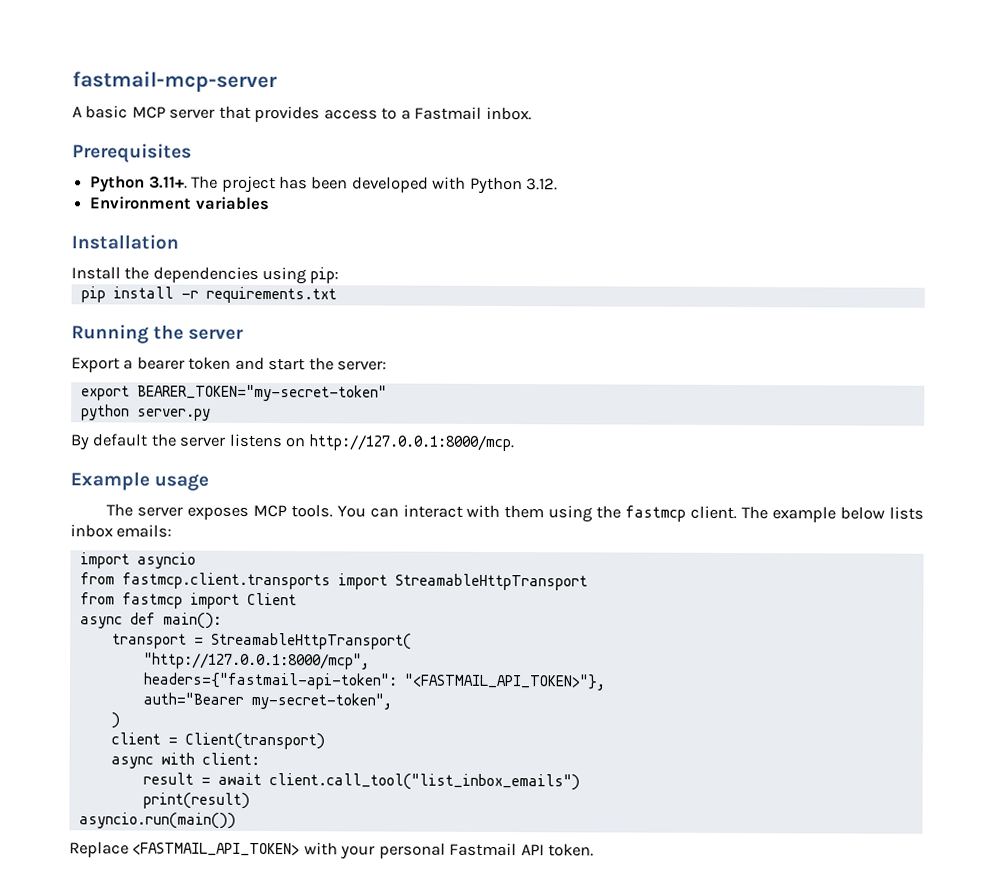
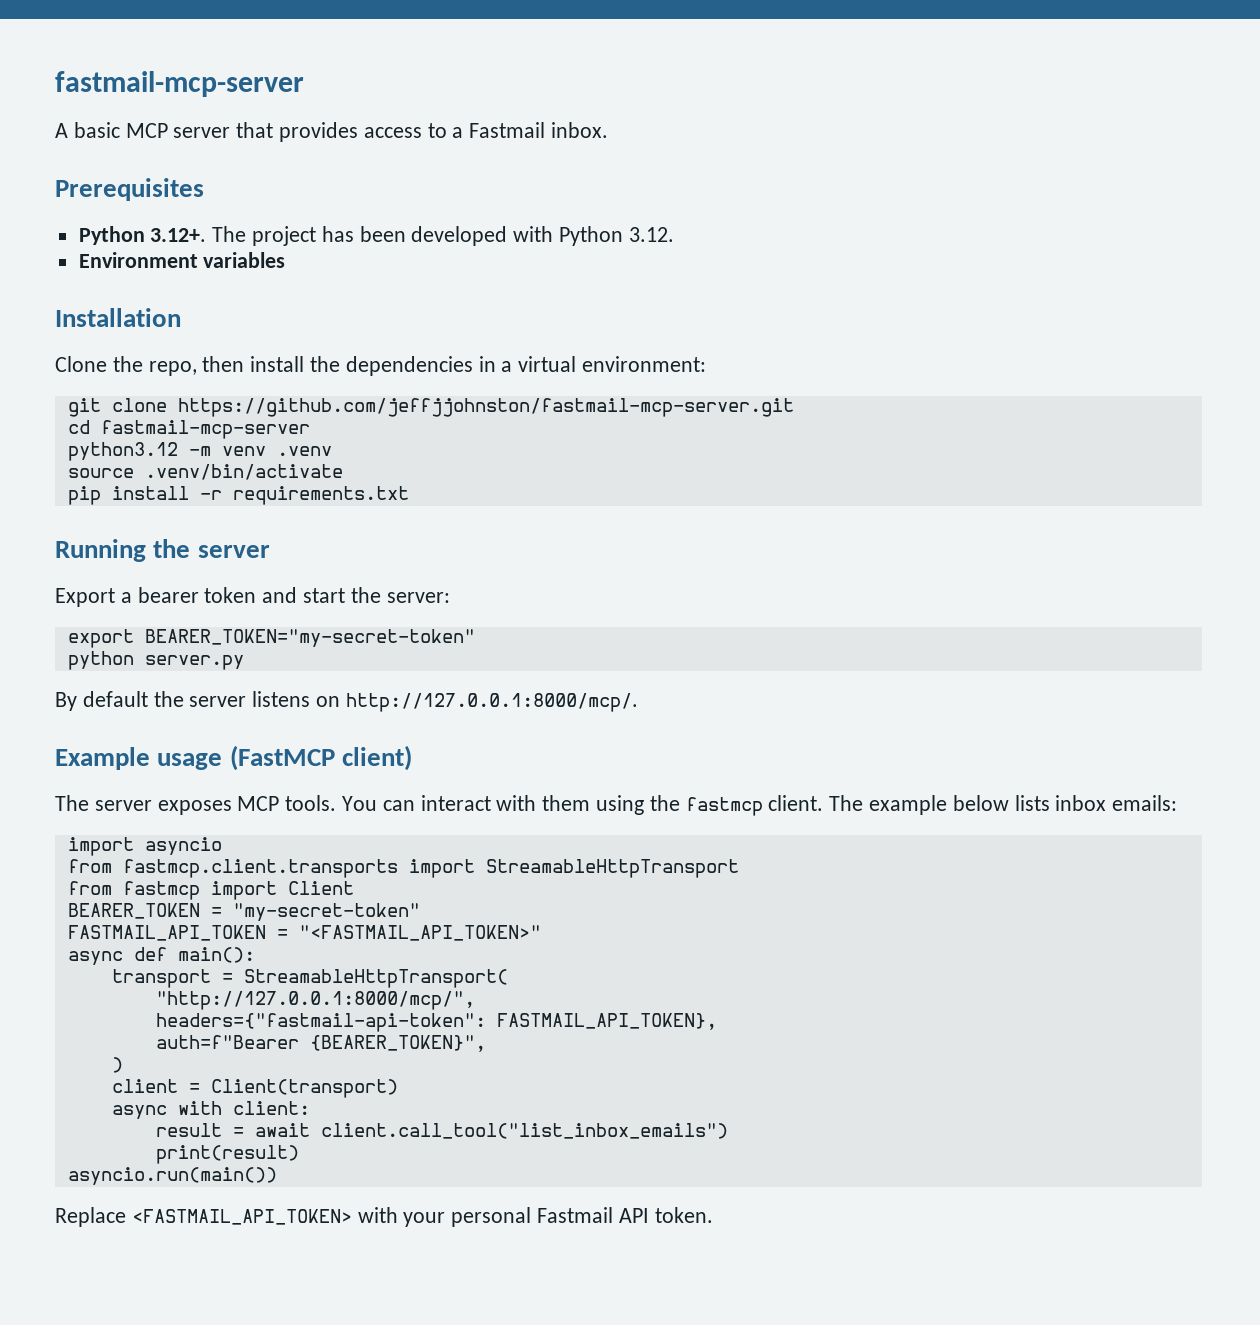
- Python 3.11+. The project has been developed with Python 3.12.
+ Python 3.12+. The project has been developed with Python 3.12.
- Install the dependencies using pip:
+ Clone the repo, then install the dependencies in a virtual environment:
+ git clone https://github.com/jeffjjohnston/fastmail-mcp-server.git
+ cd fastmail-mcp-server
+ python3.12 -m venv .venv
+ source .venv/bin/activate
- By default the server listens on http://127.0.0.1:8000/mcp.
+ By default the server listens on http://127.0.0.1:8000/mcp/.
- Example usage
+ Example usage (FastMCP client)
+ BEARER_TOKEN = "my-secret-token"
+ FASTMAIL_API_TOKEN = "<FASTMAIL_API_TOKEN>"
- "http://127.0.0.1:8000/mcp",
+ "http://127.0.0.1:8000/mcp/",
- headers={"fastmail-api-token": "<FASTMAIL_API_TOKEN>"},
- auth="Bearer my-secret-token",
+ headers={"fastmail-api-token": FASTMAIL_API_TOKEN},
+ auth=f"Bearer {BEARER_TOKEN}",

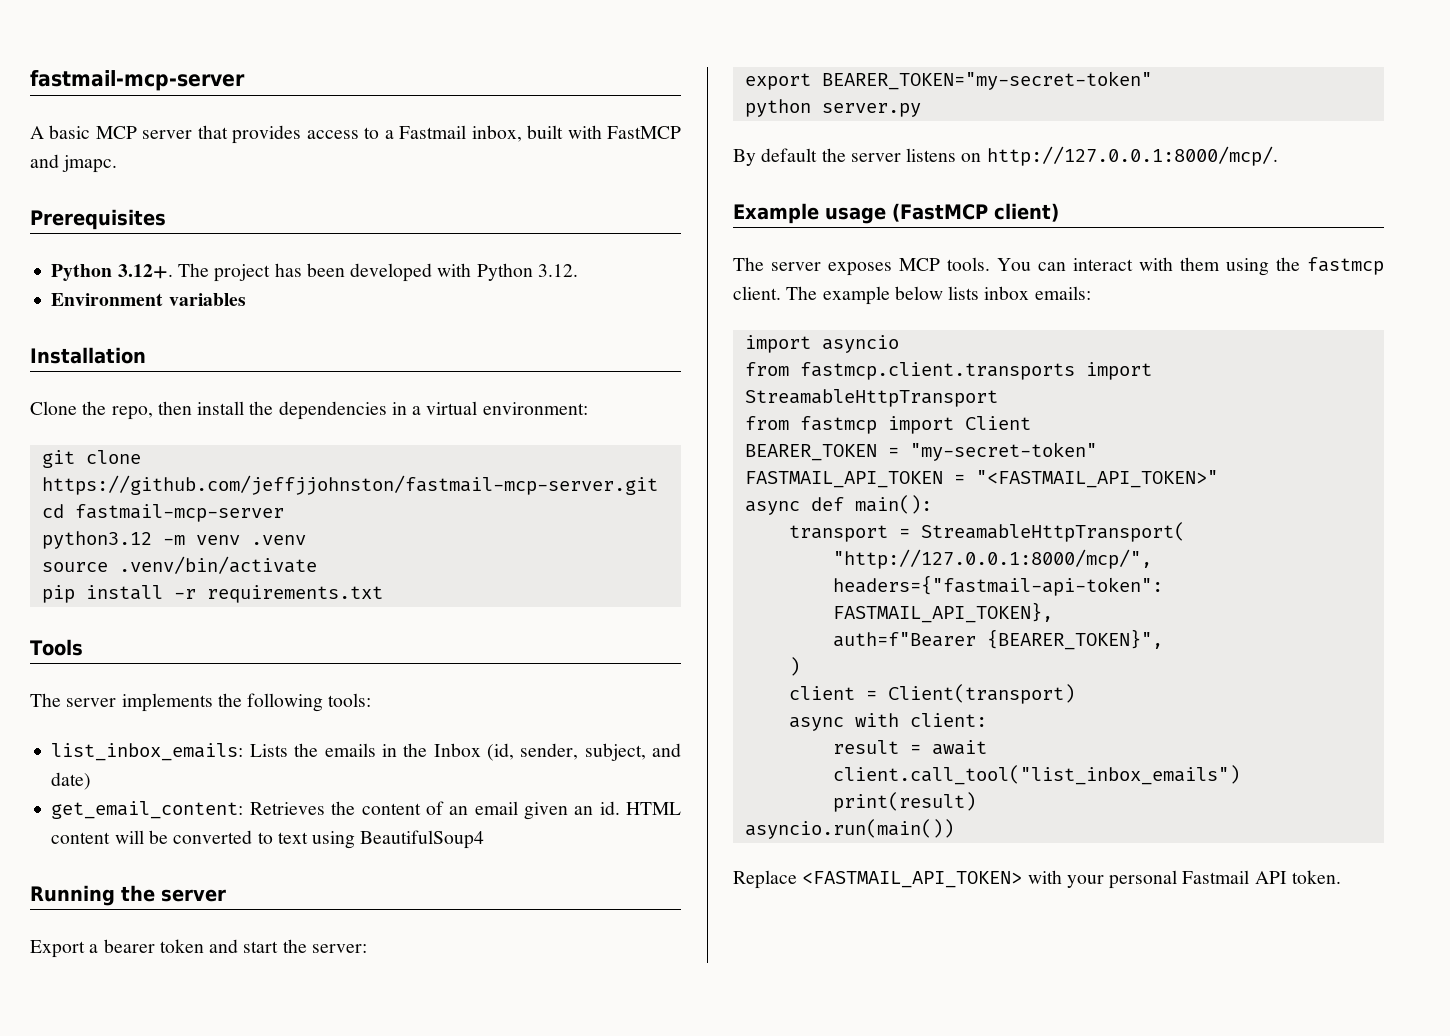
- A basic MCP server that provides access to a Fastmail inbox.
+ A basic MCP server that provides access to a Fastmail inbox, built with FastMCP and jmapc.
+ Tools
+ The server implements the following tools:
+ list_inbox_emails: Lists the emails in the Inbox (id, sender, subject, and date)
+ get_email_content: Retrieves the content of an email given an id. HTML content will be converted to text using BeautifulSoup4

